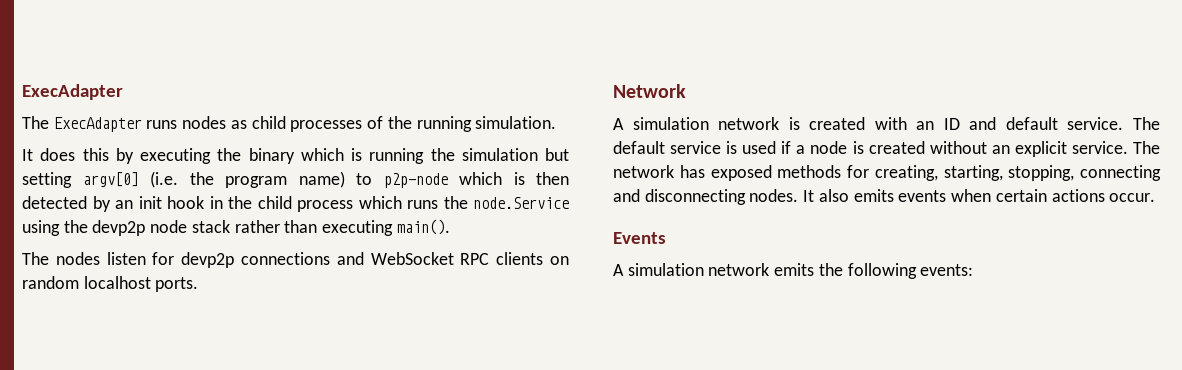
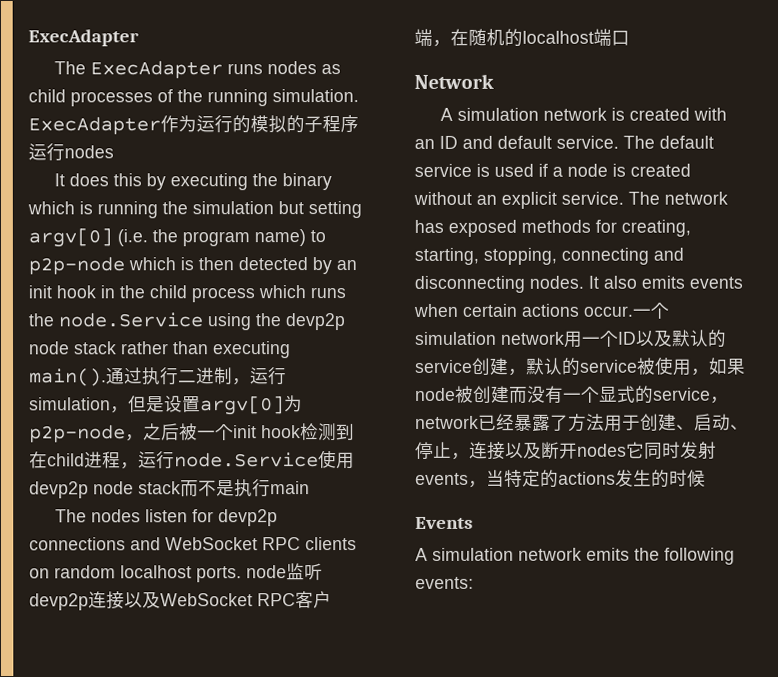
+ ExecAdapter作为运行的模拟的子程序运行nodes
+ 通过执行二进制，运行simulation，但是设置argv[0]为p2p-node，之后被一个init hook检测到在child进程，运行node.Service使用devp2p node stack而不是执行main
- The nodes listen for devp2p connections and WebSocket RPC clients on random localhost ports.
+ The nodes listen for devp2p connections and WebSocket RPC clients on random localhost ports. node监听devp2p连接以及WebSocket RPC客户端，在随机的localhost端口
+ 一个simulation network用一个ID以及默认的service创建，默认的service被使用，如果node被创建而没有一个显式的service，network已经暴露了方法用于创建、启动、停止，连接以及断开nodes它同时发射events，当特定的actions发生的时候

